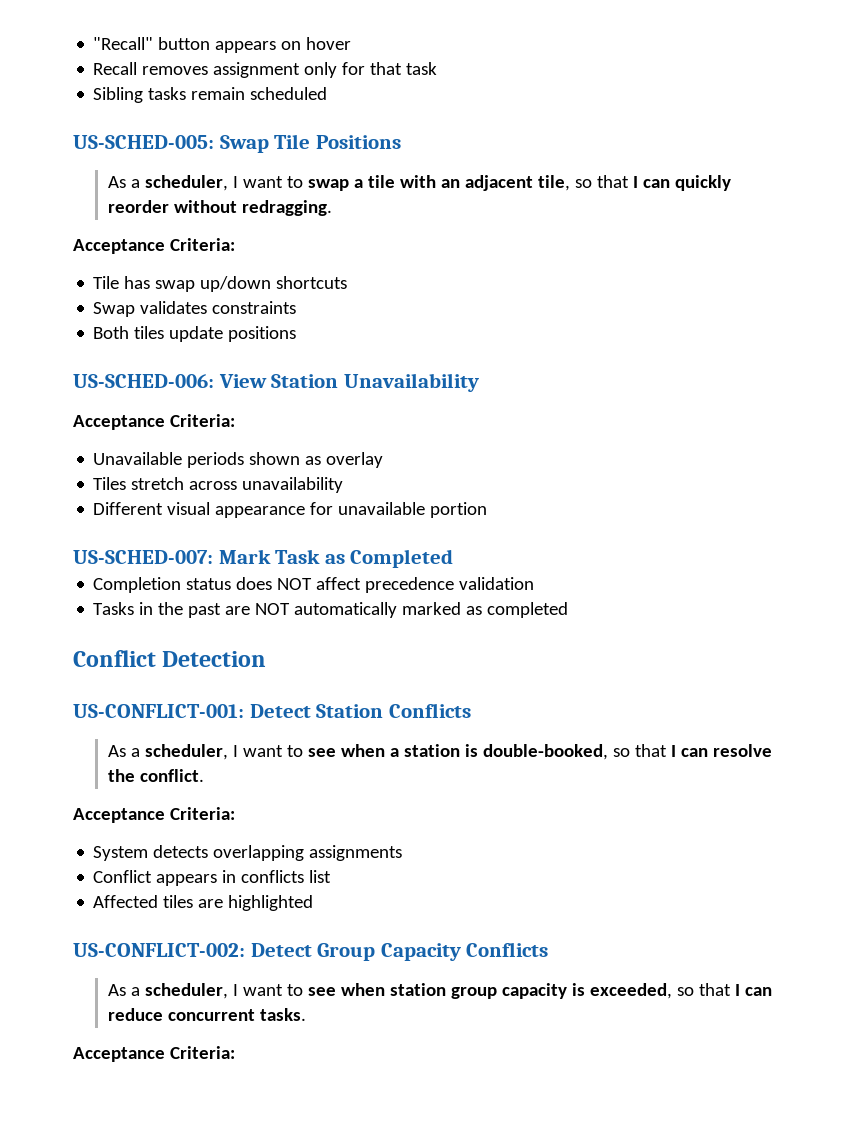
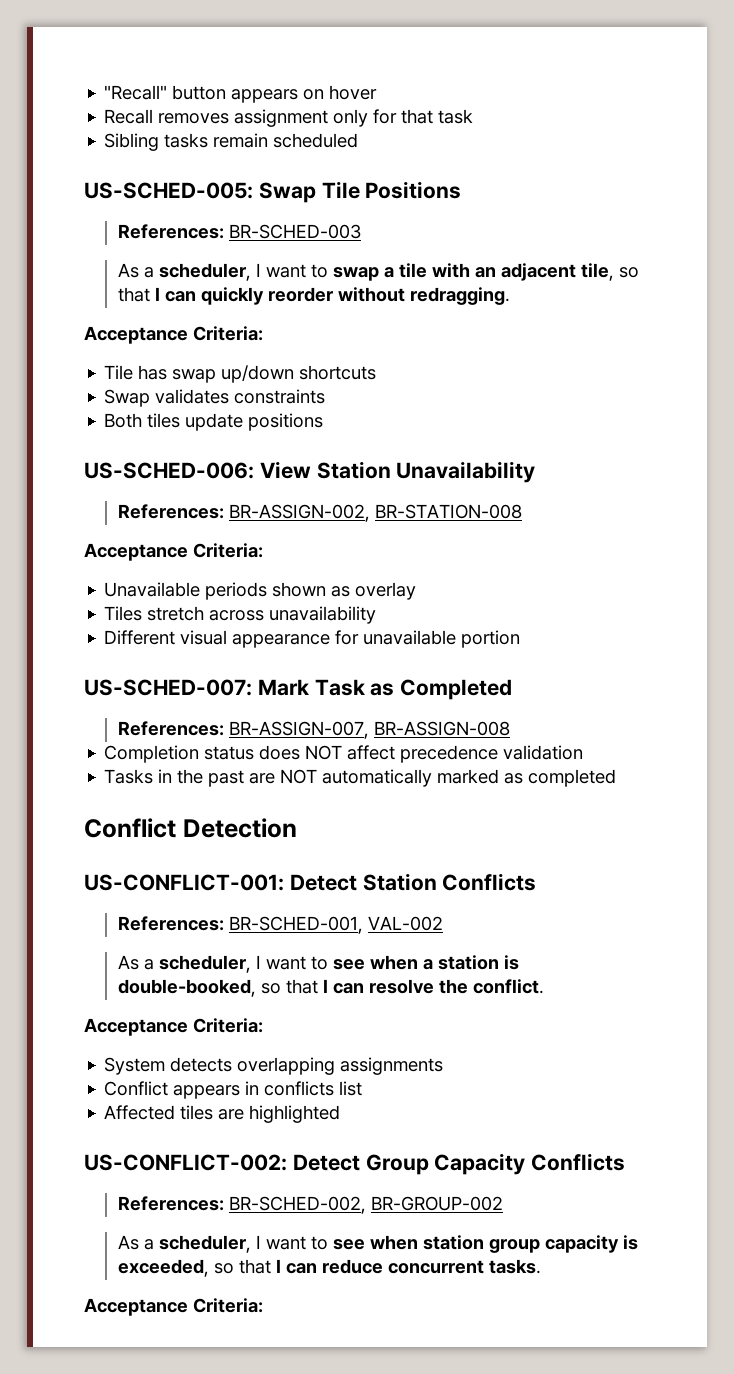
+ References: BR-SCHED-003
+ References: BR-ASSIGN-002, BR-STATION-008
+ References: BR-ASSIGN-007, BR-ASSIGN-008
+ References: BR-SCHED-001, VAL-002
+ References: BR-SCHED-002, BR-GROUP-002

